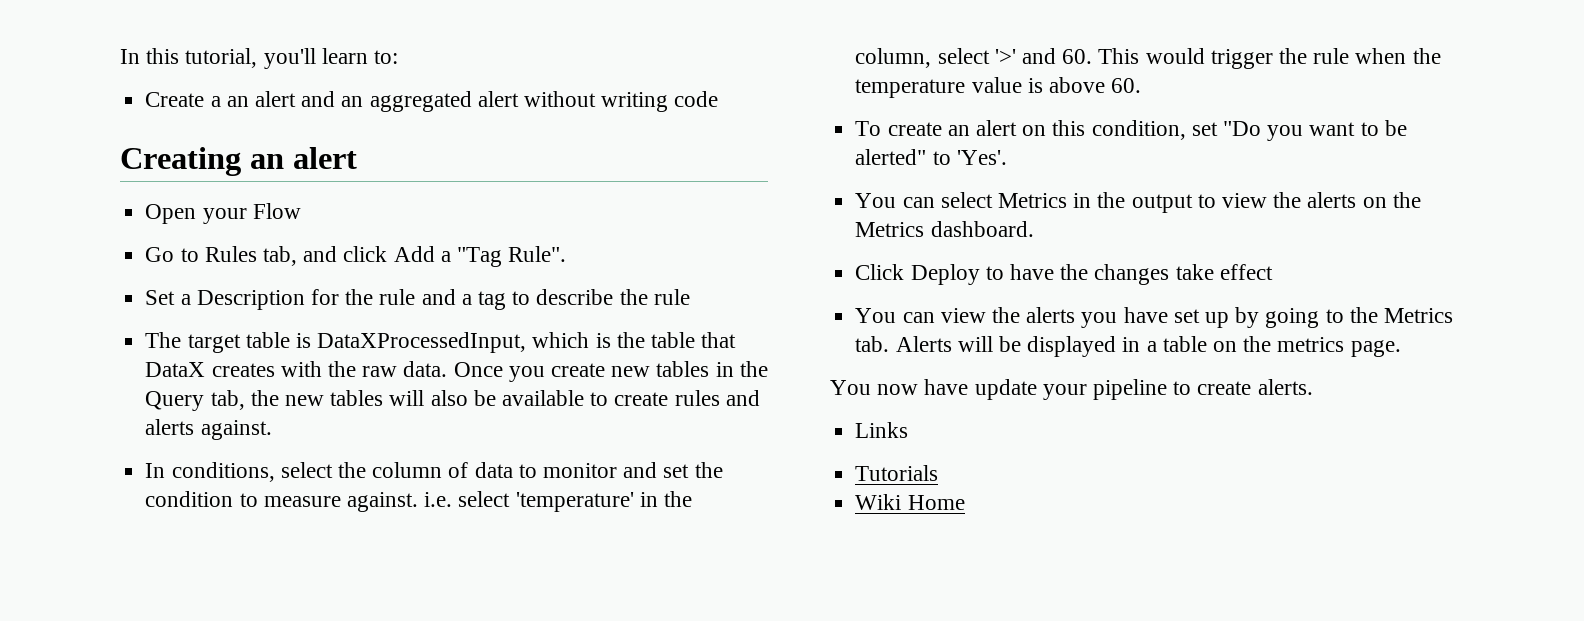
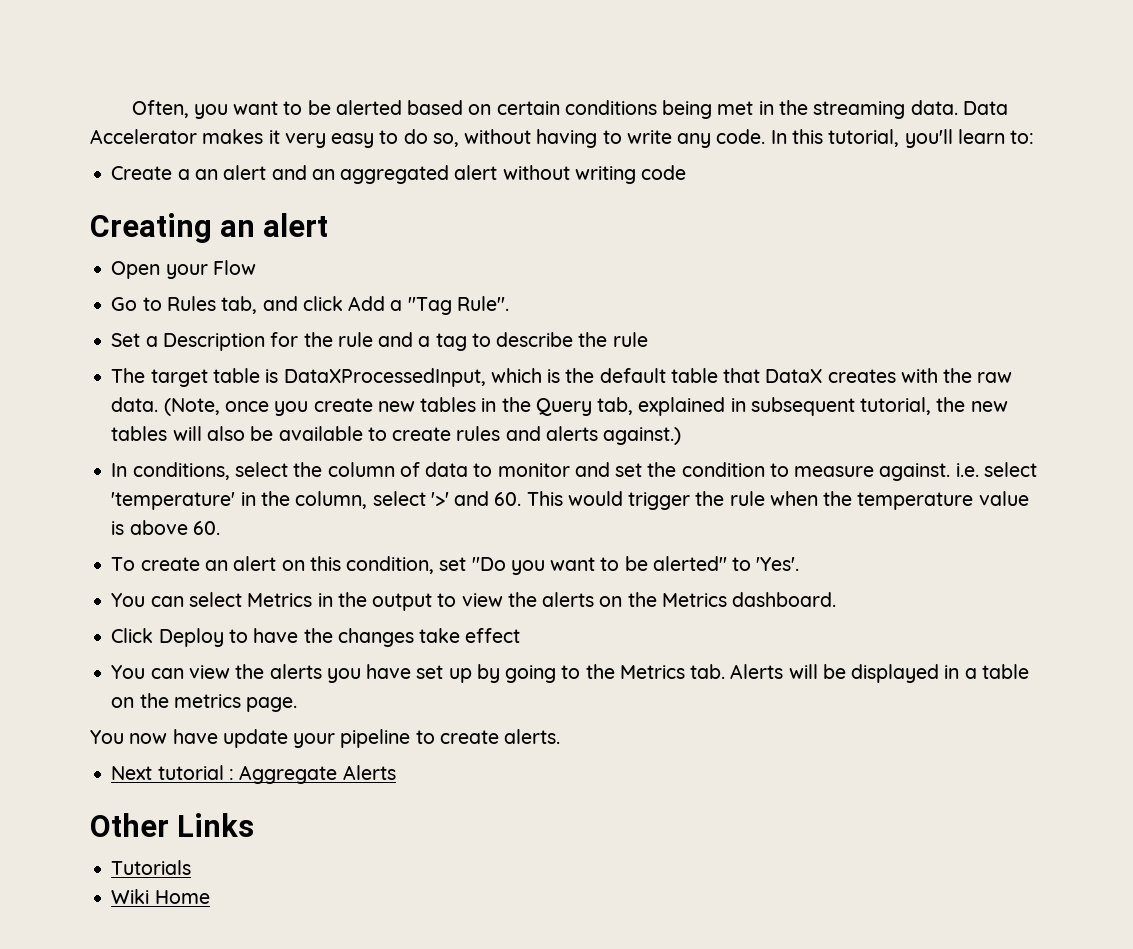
+ Often, you want to be alerted based on certain conditions being met in the streaming data. Data Accelerator makes it very easy to do so, without having to write any code.
- The target table is DataXProcessedInput, which is the table that DataX creates with the raw data.
+ The target table is DataXProcessedInput, which is the default table that DataX creates with the raw data.
- Once you create new tables in the Query tab, the new tables will also be available to create rules and alerts against.
+ (Note, once you create new tables in the Query tab, explained in subsequent tutorial, the new tables will also be available to create rules and alerts against.)
- Links
+ Next tutorial : Aggregate Alerts
+ Other Links

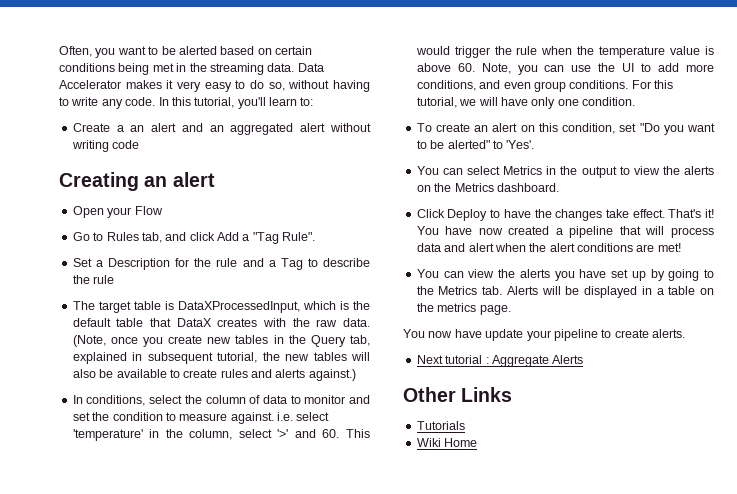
- Set a Description for the rule and a tag to describe the rule
+ Set a Description for the rule and a Tag to describe the rule
- In conditions, select the column of data to monitor and set the condition to measure against. i.e. select 'temperature' in the column, select '>' and 60. This would trigger the rule when the temperature value is above 60.
+ In conditions, select the column of data to monitor and set the condition to measure against. i.e. select 'temperature' in the column, select '>' and 60. This would trigger the rule when the temperature value is above 60. Note, you can use the UI to add more conditions, and even group conditions. For this tutorial, we will have only one condition.
- Click Deploy to have the changes take effect
+ Click Deploy to have the changes take effect. That's it! You have now created a pipeline that will process data and alert when the alert conditions are met!

